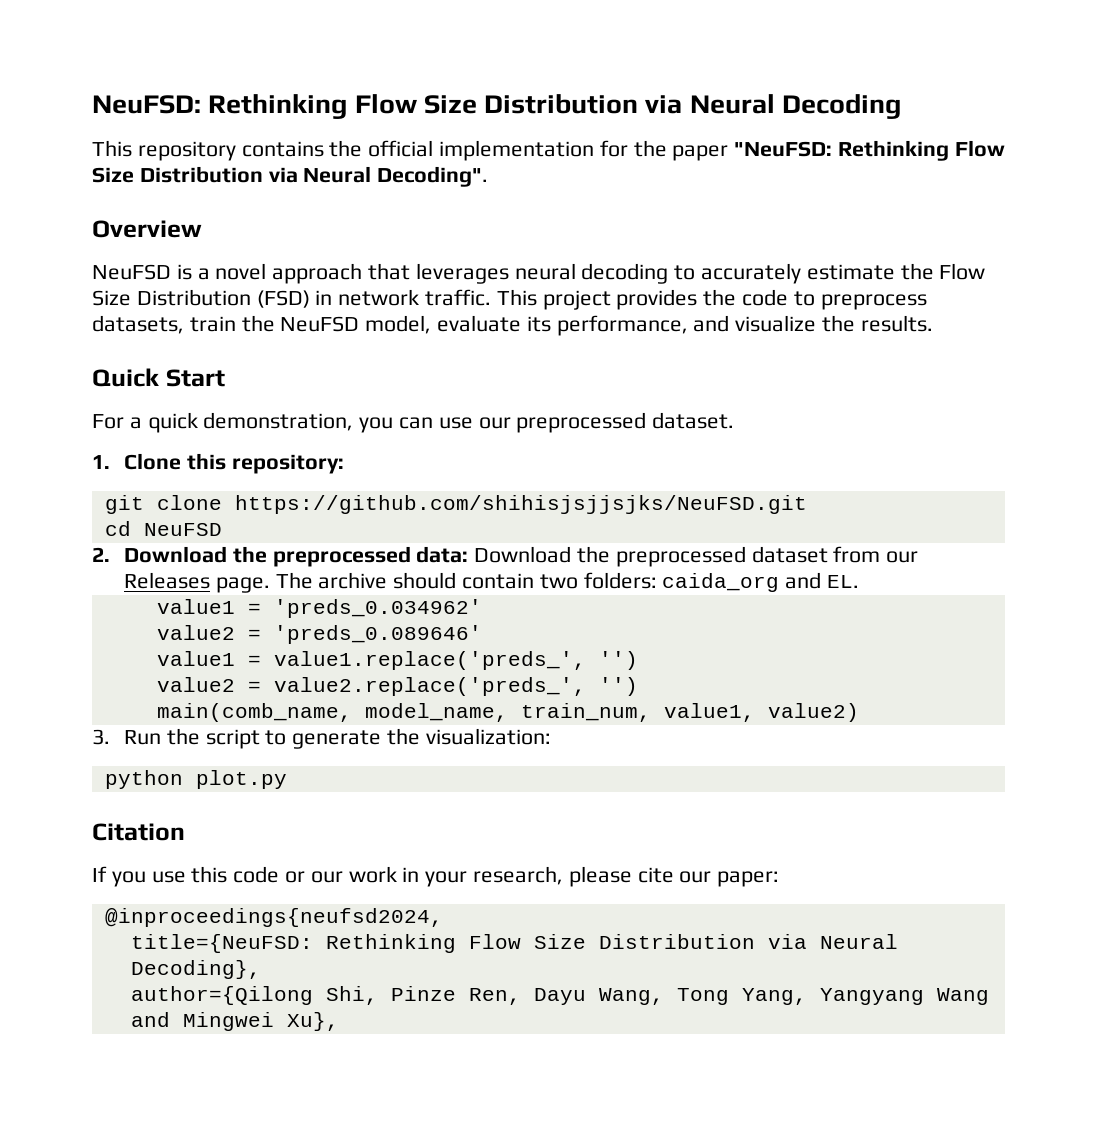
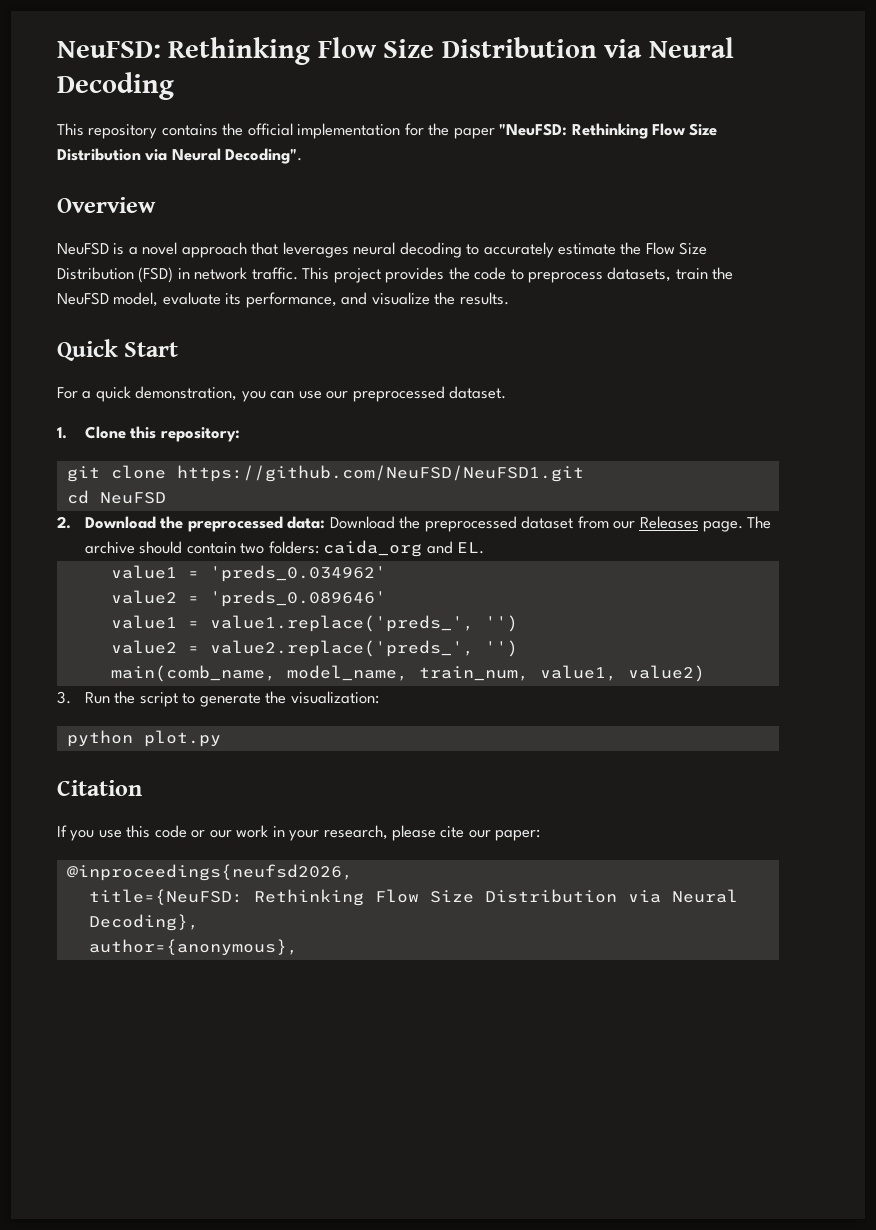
- git clone https://github.com/shihisjsjjsjks/NeuFSD.git
+ git clone https://github.com/NeuFSD/NeuFSD1.git
- @inproceedings{neufsd2024,
+ @inproceedings{neufsd2026,
- author={Qilong Shi, Pinze Ren, Dayu Wang, Tong Yang, Yangyang Wang and Mingwei Xu},
+ author={anonymous},

